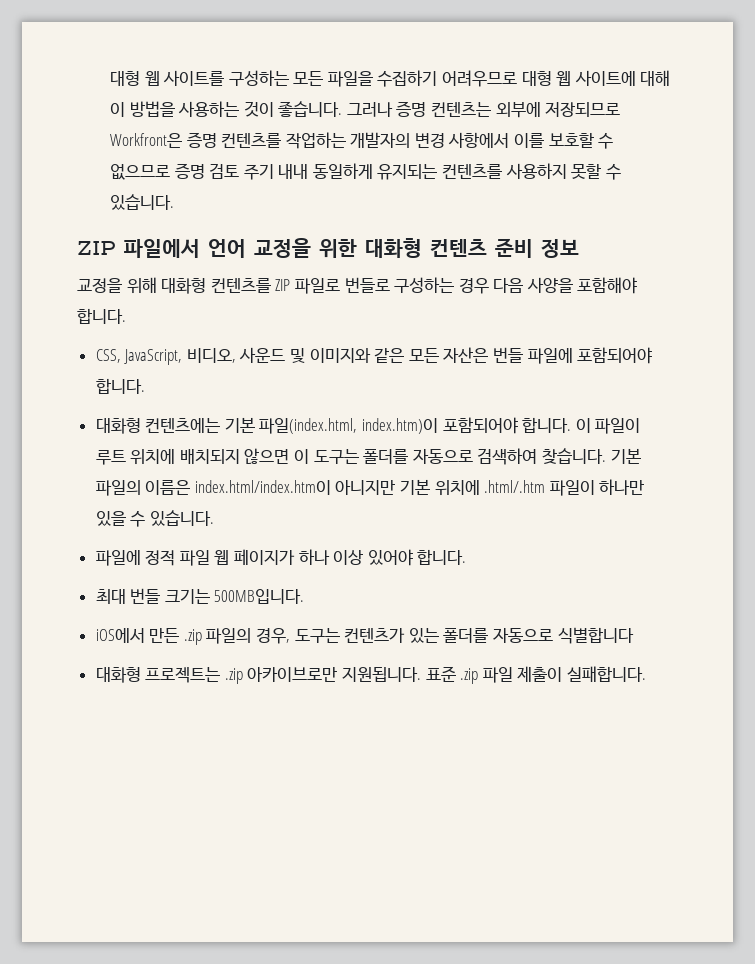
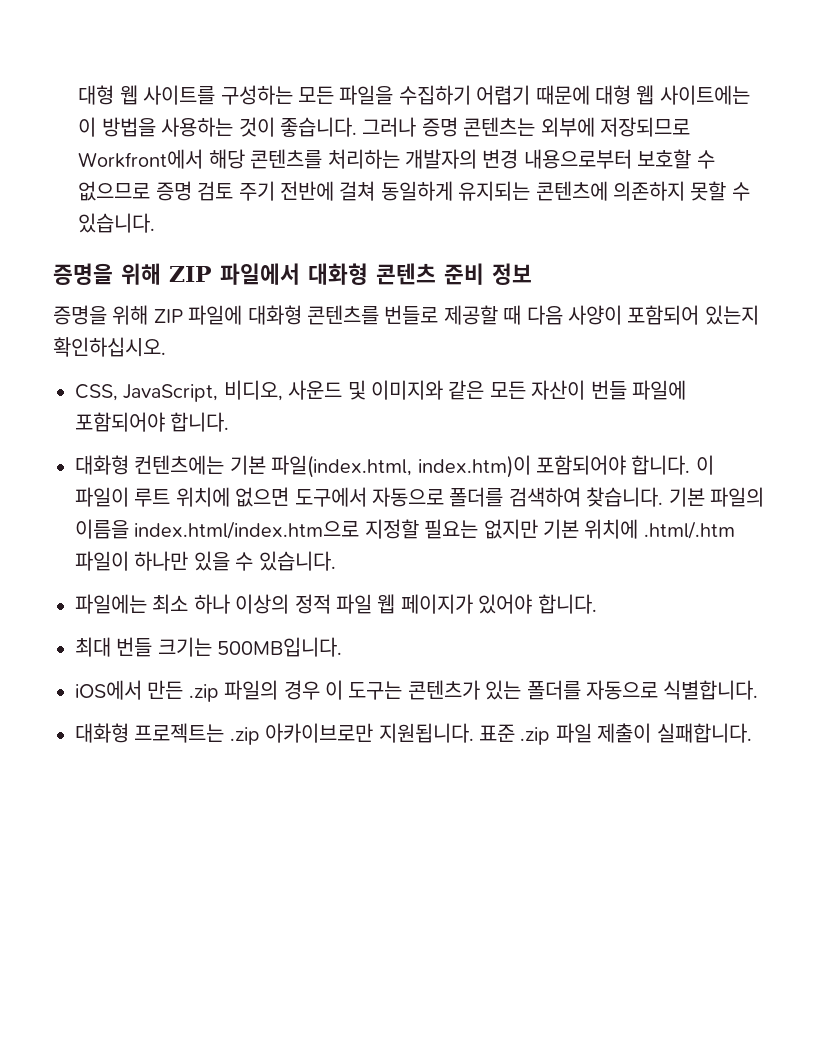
- 대형 웹 사이트를 구성하는 모든 파일을 수집하기 어려우므로 대형 웹 사이트에 대해 이 방법을 사용하는 것이 좋습니다.
+ 대형 웹 사이트를 구성하는 모든 파일을 수집하기 어렵기 때문에 대형 웹 사이트에는 이 방법을 사용하는 것이 좋습니다.
- 그러나 증명 컨텐츠는 외부에 저장되므로 Workfront은 증명 컨텐츠를 작업하는 개발자의 변경 사항에서 이를 보호할 수 없으므로 증명 검토 주기 내내 동일하게 유지되는 컨텐츠를 사용하지 못할 수 있습니다.
- ZIP 파일에서 언어 교정을 위한 대화형 컨텐츠 준비 정보
- 교정을 위해 대화형 컨텐츠를 ZIP 파일로 번들로 구성하는 경우 다음 사양을 포함해야 합니다.
+ 그러나 증명 콘텐츠는 외부에 저장되므로 Workfront에서 해당 콘텐츠를 처리하는 개발자의 변경 내용으로부터 보호할 수 없으므로 증명 검토 주기 전반에 걸쳐 동일하게 유지되는 콘텐츠에 의존하지 못할 수 있습니다.
+ 증명을 위해 ZIP 파일에서 대화형 콘텐츠 준비 정보
+ 증명을 위해 ZIP 파일에 대화형 콘텐츠를 번들로 제공할 때 다음 사양이 포함되어 있는지 확인하십시오.
- CSS, JavaScript, 비디오, 사운드 및 이미지와 같은 모든 자산은 번들 파일에 포함되어야 합니다.
+ CSS, JavaScript, 비디오, 사운드 및 이미지와 같은 모든 자산이 번들 파일에 포함되어야 합니다.
- 이 파일이 루트 위치에 배치되지 않으면 이 도구는 폴더를 자동으로 검색하여 찾습니다. 기본 파일의 이름은 index.html/index.htm이 아니지만 기본 위치에 .html/.htm 파일이 하나만 있을 수 있습니다.
+ 이 파일이 루트 위치에 없으면 도구에서 자동으로 폴더를 검색하여 찾습니다. 기본 파일의 이름을 index.html/index.htm으로 지정할 필요는 없지만 기본 위치에 .html/.htm 파일이 하나만 있을 수 있습니다.
- 파일에 정적 파일 웹 페이지가 하나 이상 있어야 합니다.
+ 파일에는 최소 하나 이상의 정적 파일 웹 페이지가 있어야 합니다.
- iOS에서 만든 .zip 파일의 경우, 도구는 컨텐츠가 있는 폴더를 자동으로 식별합니다
+ iOS에서 만든 .zip 파일의 경우 이 도구는 콘텐츠가 있는 폴더를 자동으로 식별합니다.

